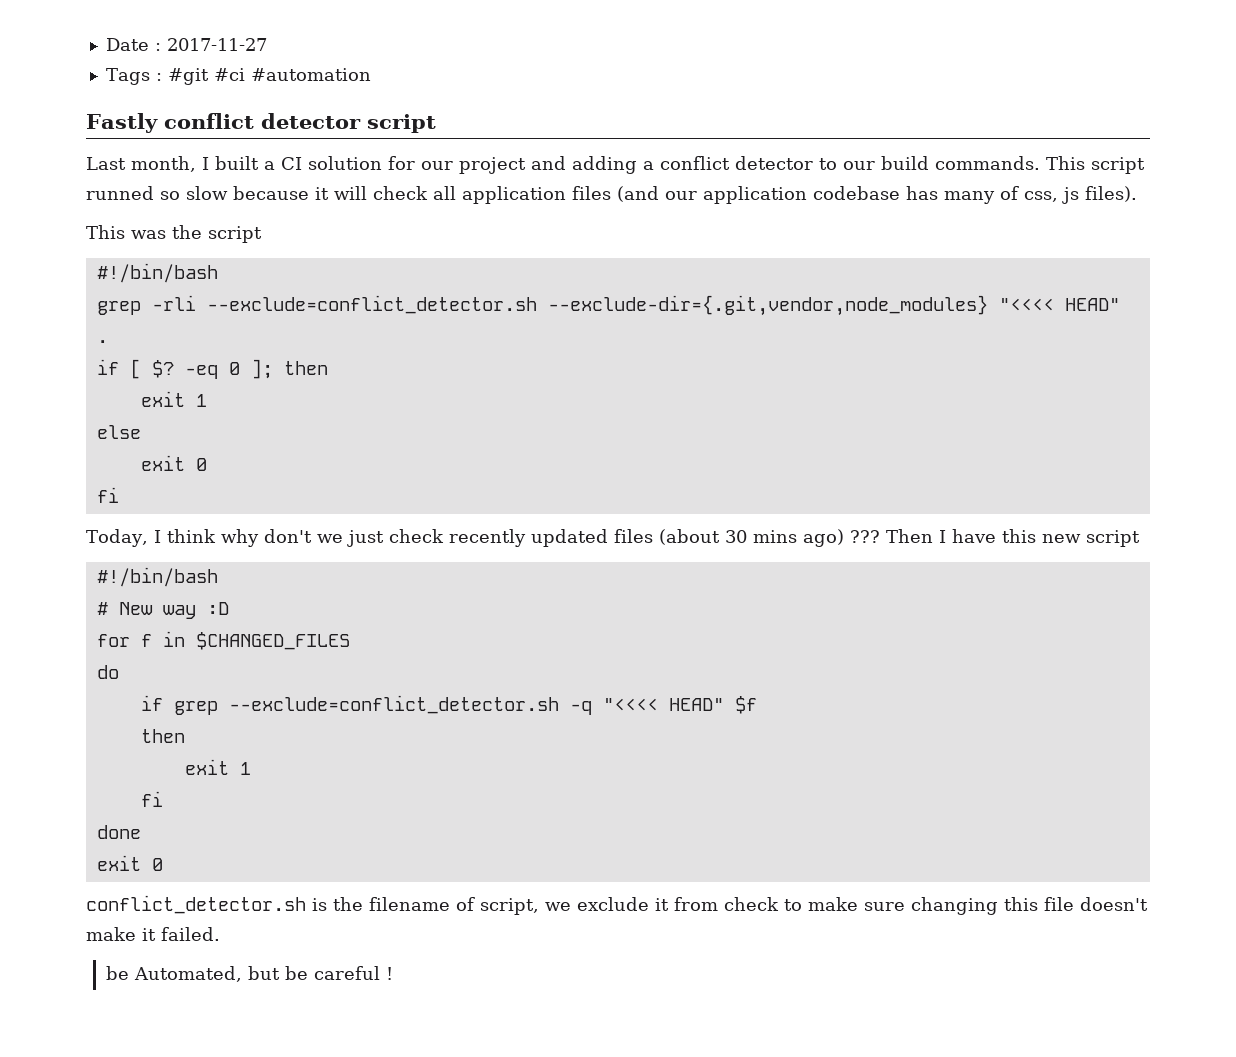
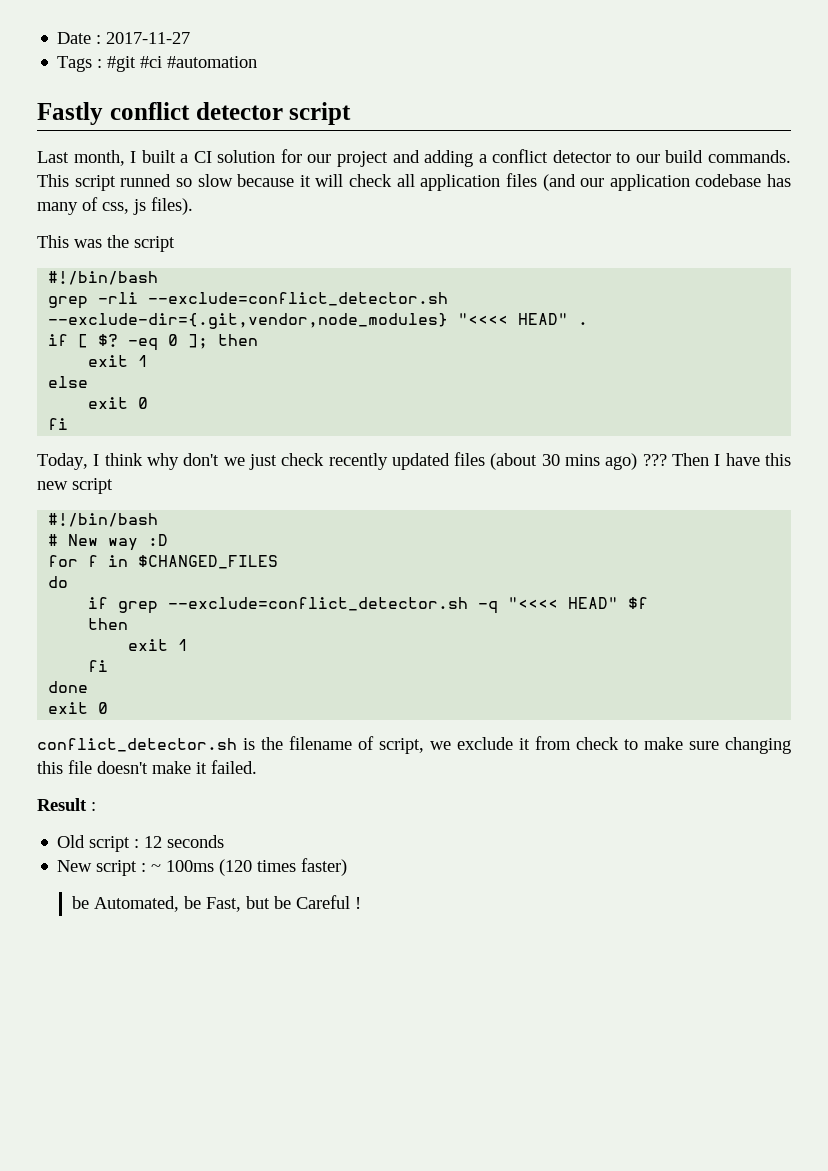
+ Result :
+ Old script : 12 seconds
+ New script : ~ 100ms (120 times faster)
- be Automated, but be careful !
+ be Automated, be Fast, but be Careful !

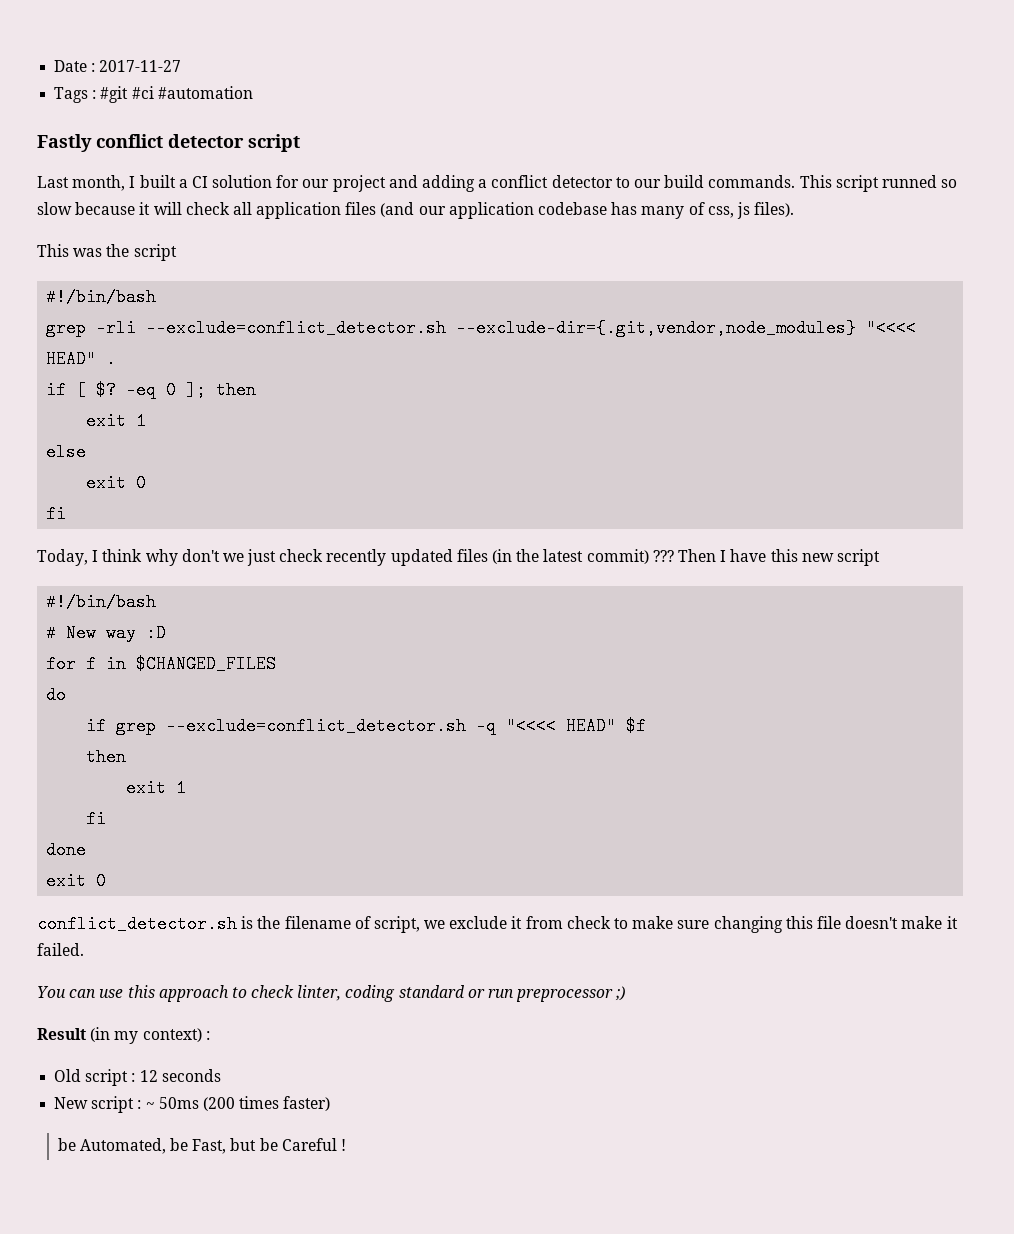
- Today, I think why don't we just check recently updated files (about 30 mins ago) ???
+ Today, I think why don't we just check recently updated files (in the latest commit) ???
- Result :
+ You can use this approach to check linter, coding standard or run preprocessor ;)
+ Result (in my context) :
- New script : ~ 100ms (120 times faster)
+ New script : ~ 50ms (200 times faster)

